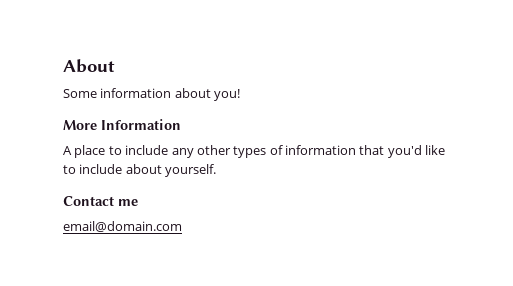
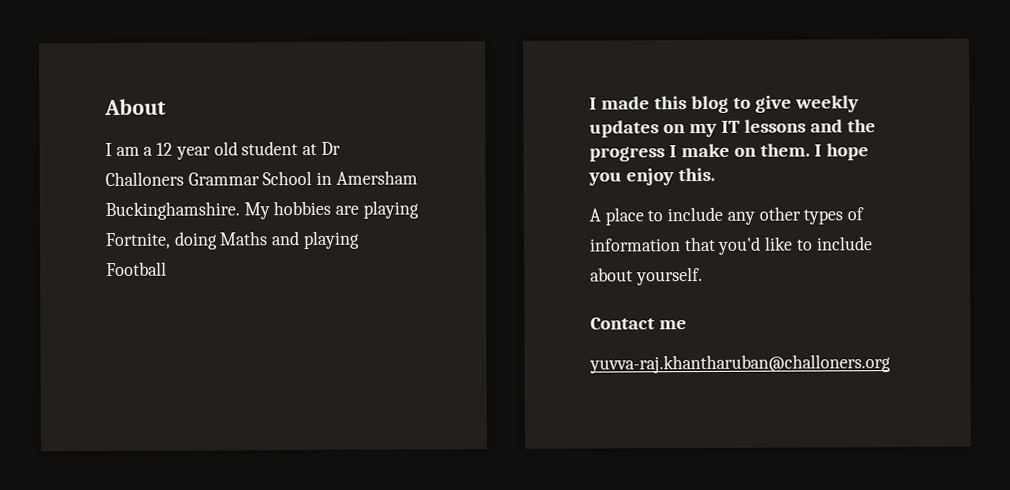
- Some information about you!
- More Information
+ I am a 12 year old student at Dr Challoners Grammar School in Amersham Buckinghamshire. My hobbies are playing Fortnite, doing Maths and playing Football
+ I made this blog to give weekly updates on my IT lessons and the progress I make on them. I hope you enjoy this.
- email@domain.com
+ yuvva-raj.khantharuban@challoners.org

